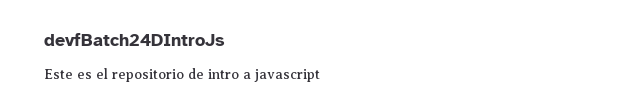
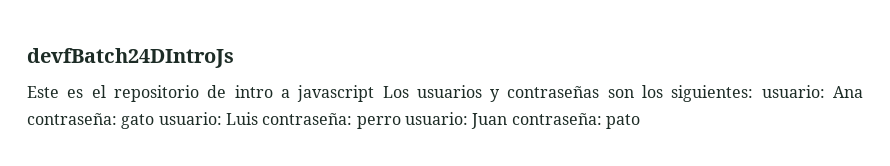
- Este es el repositorio de intro a javascript
+ Este es el repositorio de intro a javascript Los usuarios y contraseñas son los siguientes: usuario: Ana contraseña: gato usuario: Luis contraseña: perro usuario: Juan contraseña: pato

